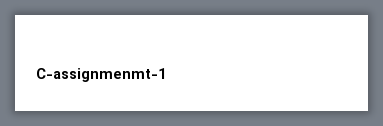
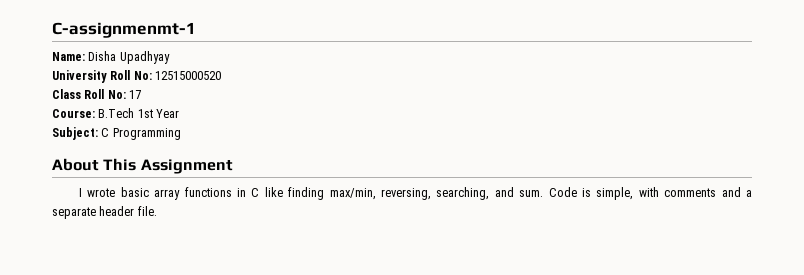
+ Name: Disha Upadhyay
+ University Roll No: 12515000520
+ Class Roll No: 17
+ Course: B.Tech 1st Year
+ Subject: C Programming
+ About This Assignment
+ I wrote basic array functions in C like finding max/min, reversing, searching, and sum. Code is simple, with comments and a separate header file.

